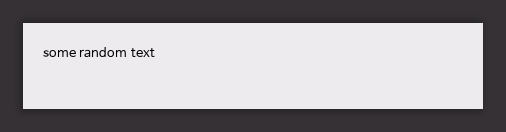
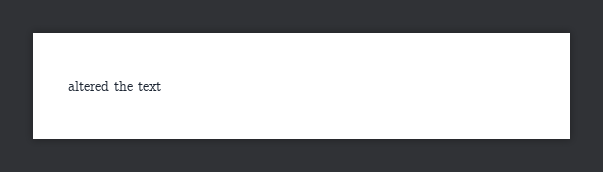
- some random text
+ altered the text

